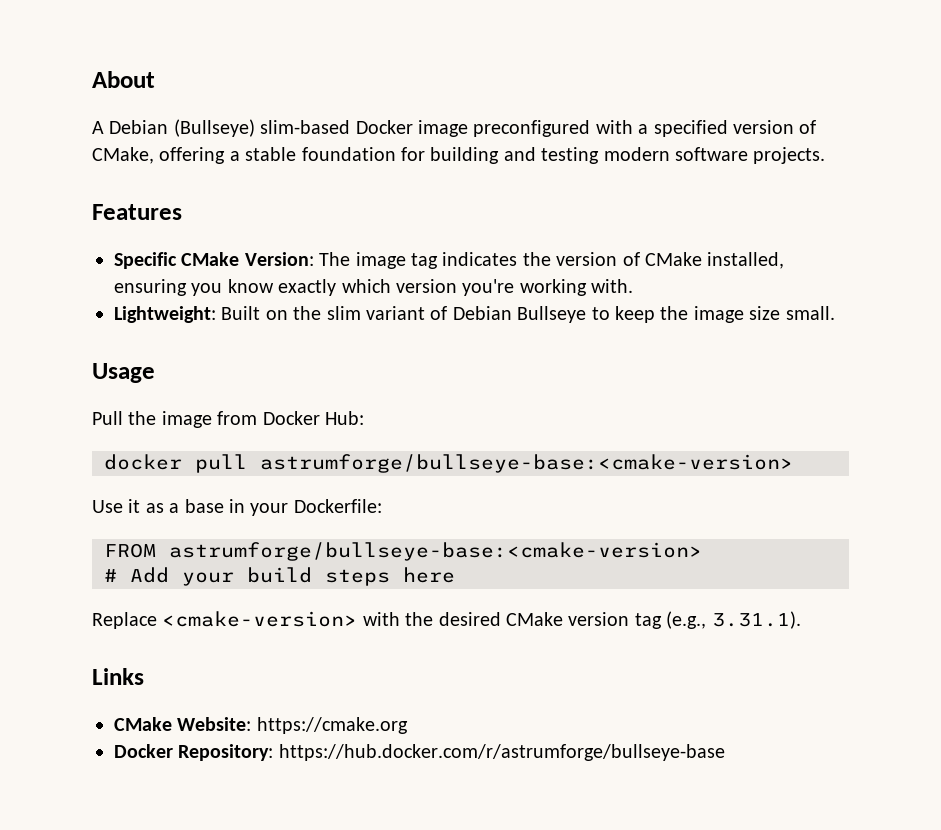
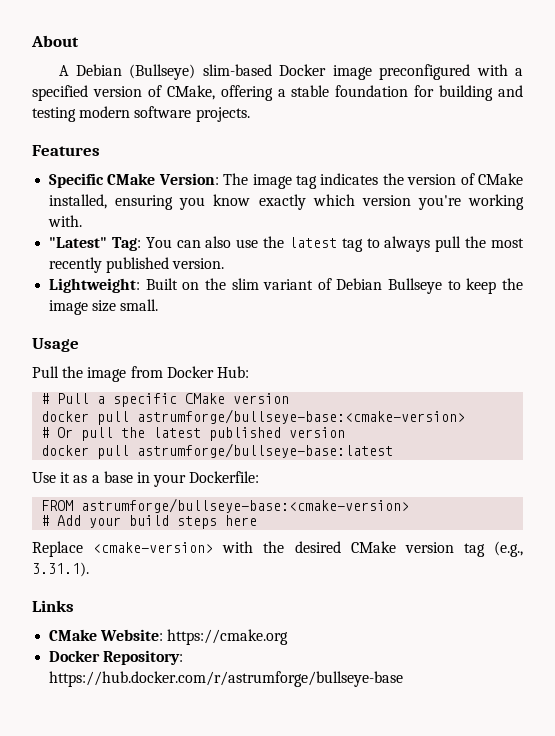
+ "Latest" Tag: You can also use the latest tag to always pull the most recently published version.
+ # Pull a specific CMake version
  docker pull astrumforge/bullseye-base:<cmake-version>
+ # Or pull the latest published version
+ docker pull astrumforge/bullseye-base:latest

